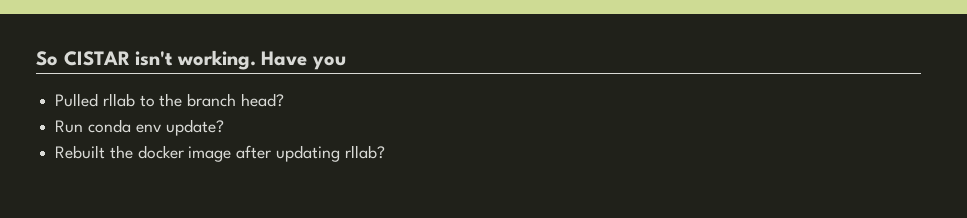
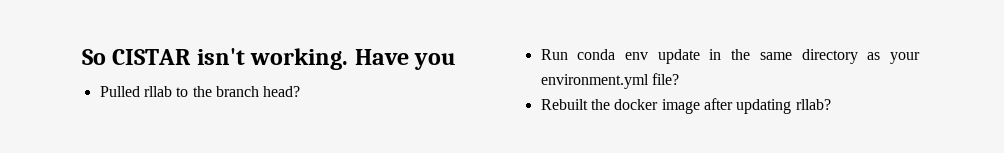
- Run conda env update?
+ Run conda env update in the same directory as your environment.yml file?

